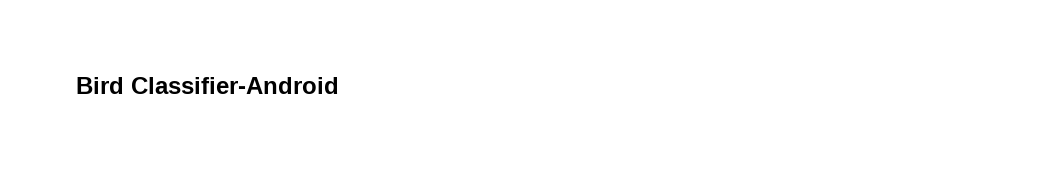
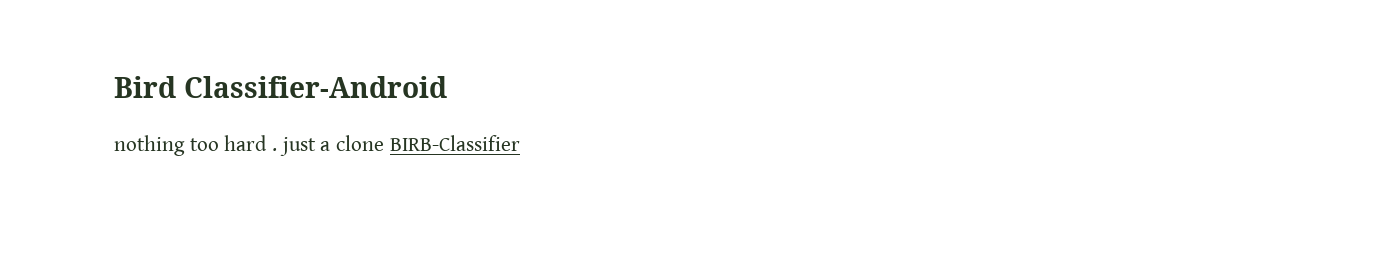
+ nothing too hard . just a clone BIRB-Classifier

